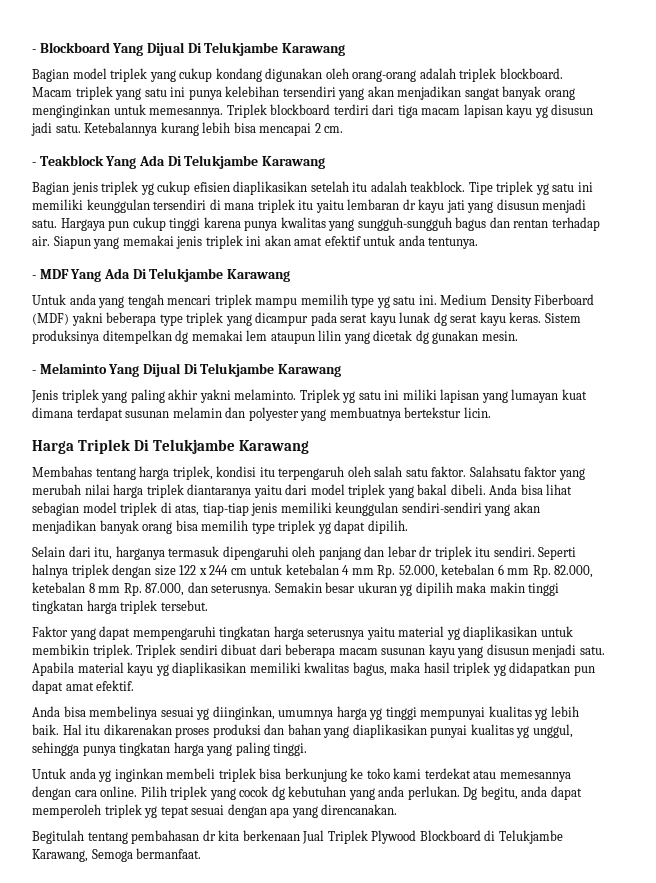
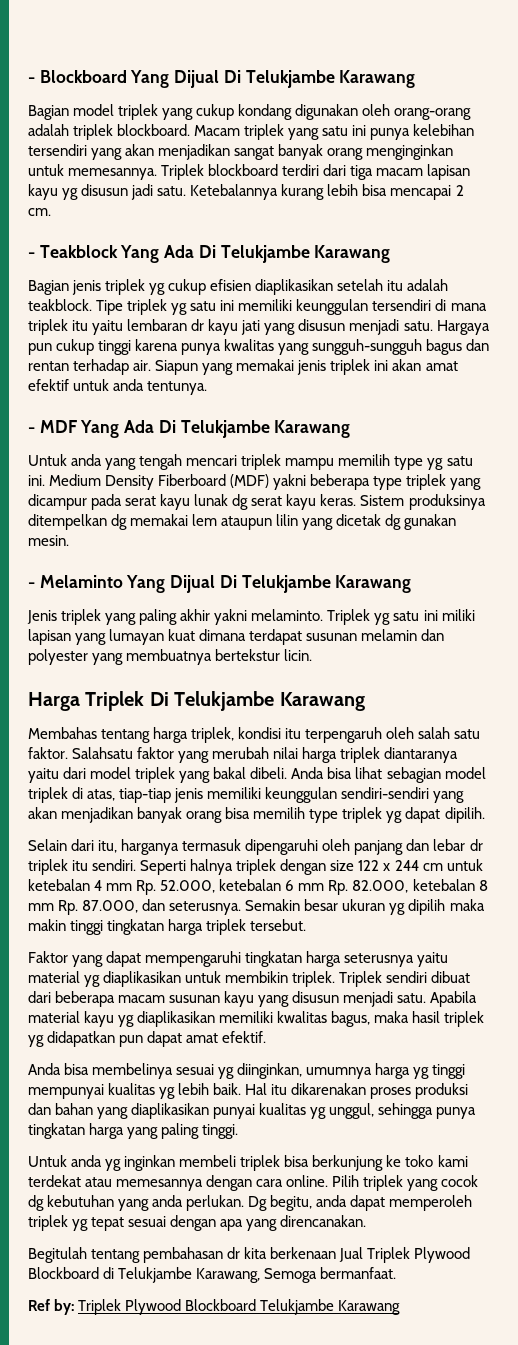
+ Ref by: Triplek Plywood Blockboard Telukjambe Karawang

